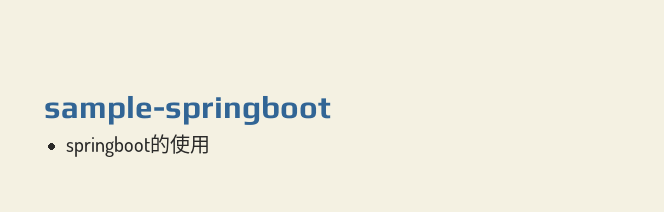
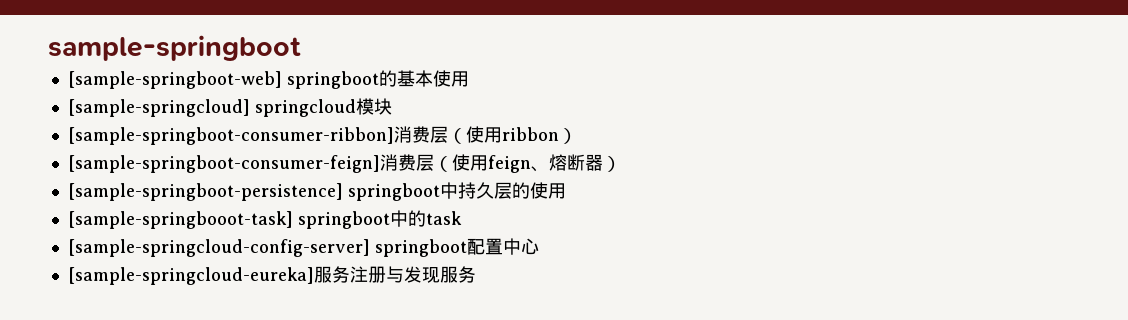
- springboot的使用
+ [sample-springboot-web] springboot的基本使用
+ [sample-springcloud] springcloud模块
+ [sample-springboot-consumer-ribbon]消费层（使用ribbon）
+ [sample-springboot-consumer-feign]消费层（使用feign、熔断器）
+ [sample-springboot-persistence] springboot中持久层的使用
+ [sample-springbooot-task] springboot中的task
+ [sample-springcloud-config-server] springboot配置中心
+ [sample-springcloud-eureka]服务注册与发现服务

